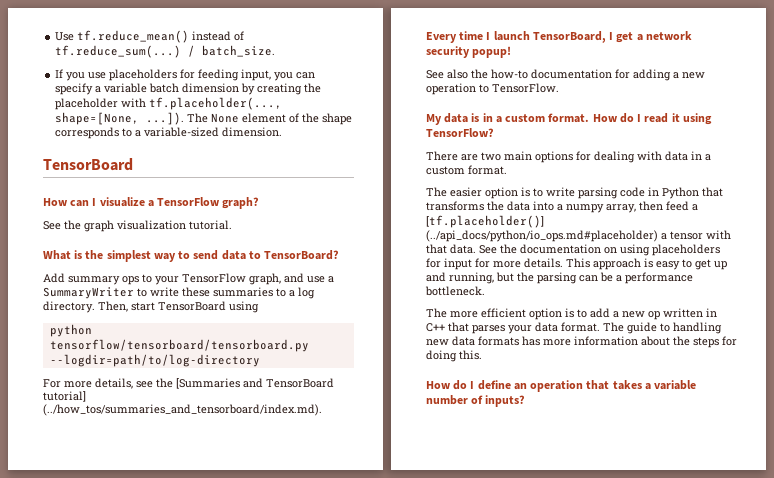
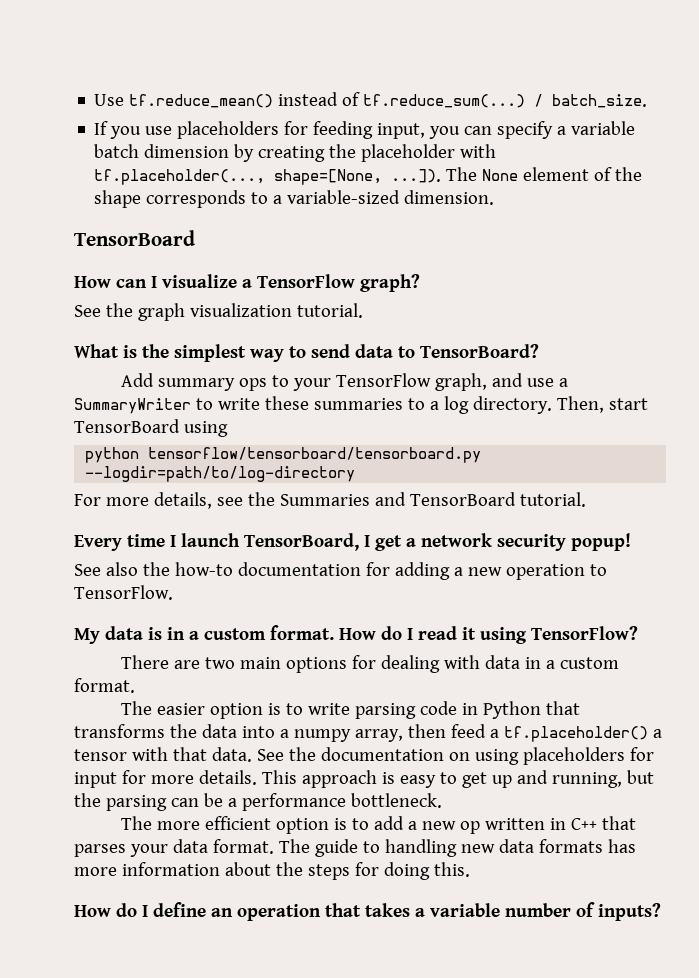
- For more details, see the [Summaries and TensorBoard tutorial] (../how_tos/summaries_and_tensorboard/index.md).
+ For more details, see the Summaries and TensorBoard tutorial.
- The easier option is to write parsing code in Python that transforms the data into a numpy array, then feed a [tf.placeholder()] (../api_docs/python/io_ops.md#placeholder) a tensor with that data.
+ The easier option is to write parsing code in Python that transforms the data into a numpy array, then feed a tf.placeholder() a tensor with that data.

